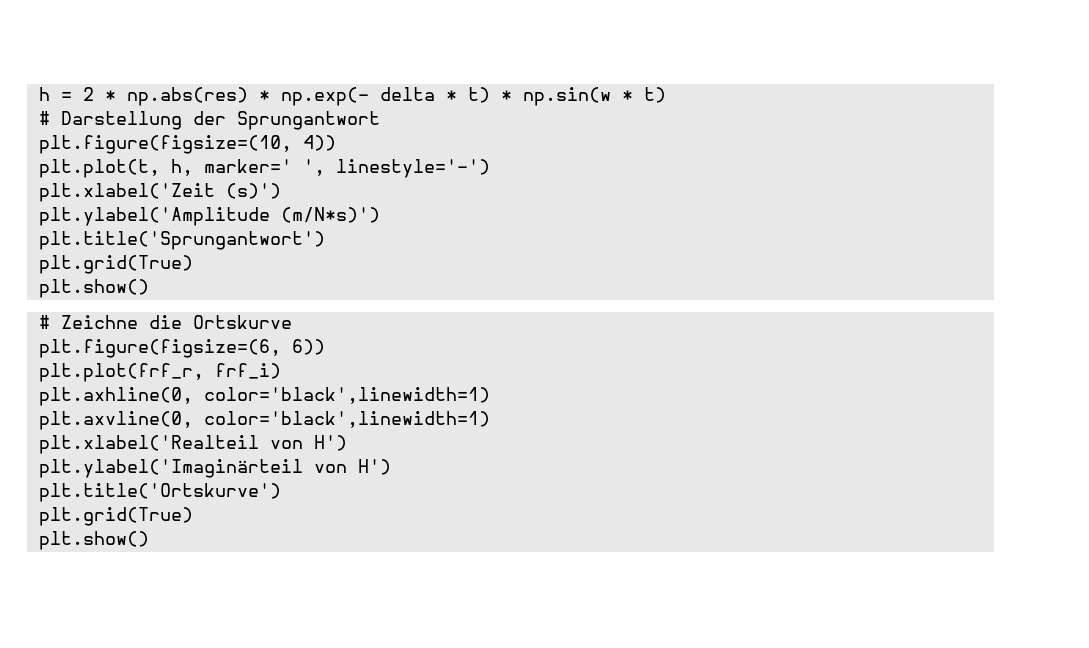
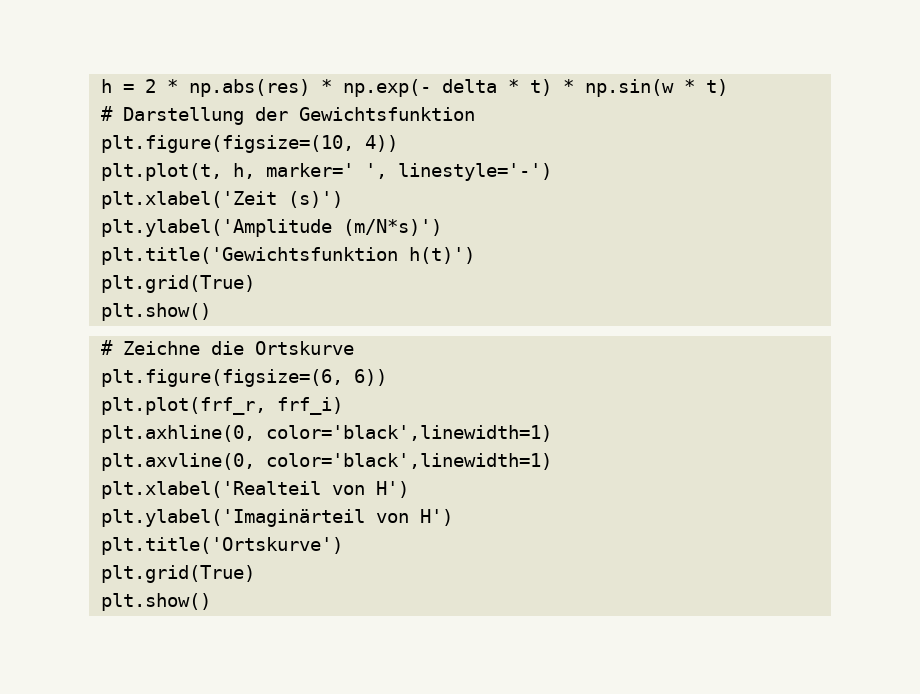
- # Darstellung der Sprungantwort
+ # Darstellung der Gewichtsfunktion
- plt.title('Sprungantwort')
+ plt.title('Gewichtsfunktion h(t)')

